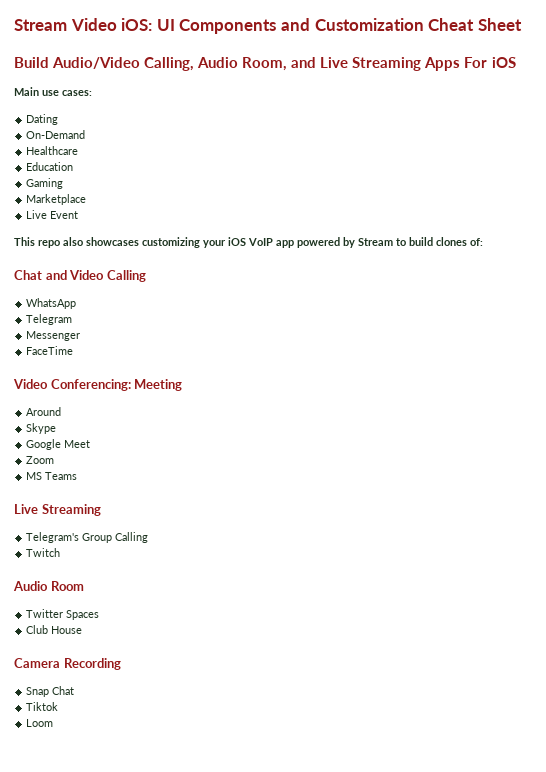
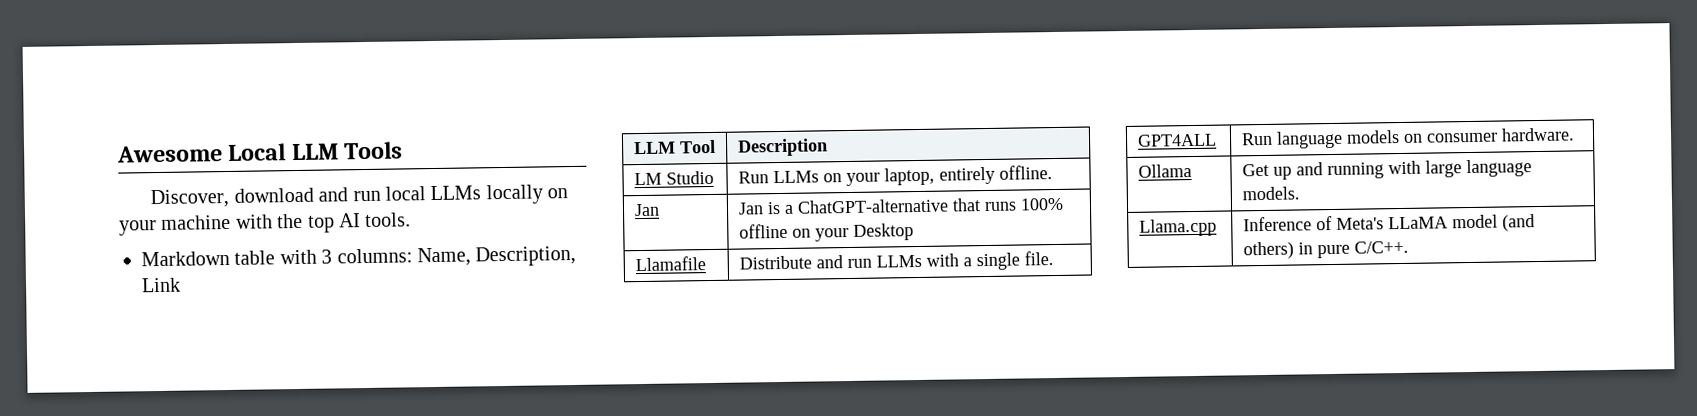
- Stream Video iOS: UI Components and Customization Cheat Sheet
- Build Audio/Video Calling, Audio Room, and Live Streaming Apps For iOS
- Main use cases:
- Dating
- On-Demand
- Healthcare
- Education
- Gaming
- Marketplace
- Live Event
- This repo also showcases customizing your iOS VoIP app powered by Stream to build clones of:
- Chat and Video Calling
- WhatsApp
- Telegram
- Messenger
- FaceTime
- Video Conferencing: Meeting
- Around
- Skype
- Google Meet
- Zoom
- MS Teams
- Live Streaming
- Telegram's Group Calling
- Twitch
- Audio Room
- Twitter Spaces
- Club House
- Camera Recording
- Snap Chat
- Tiktok
- Loom
+ Awesome Local LLM Tools
+ Discover, download and run local LLMs locally on your machine with the top AI tools.
+ Markdown table with 3 columns: Name, Description, Link
+ LLM Tool | Description
+ LM Studio | Run LLMs on your laptop, entirely offline.
+ Jan | Jan is a ChatGPT-alternative that runs 100% offline on your Desktop
+ Llamafile | Distribute and run LLMs with a single file.
+ GPT4ALL | Run language models on consumer hardware.
+ Ollama | Get up and running with large language models.
+ Llama.cpp | Inference of Meta's LLaMA model (and others) in pure C/C++.

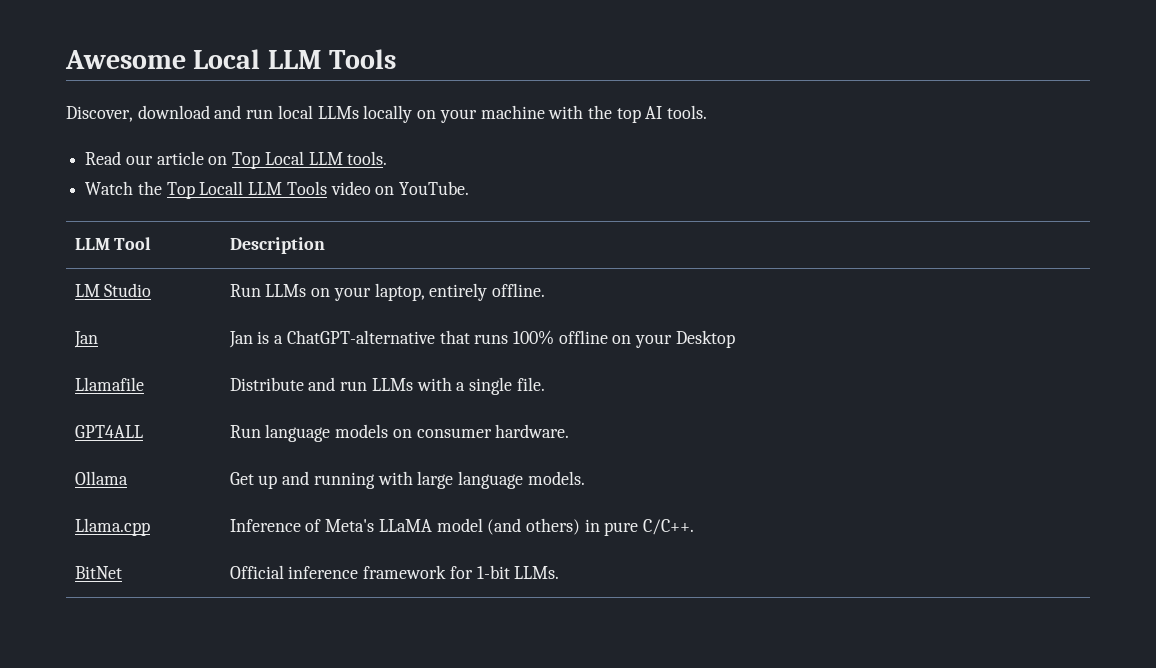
- Markdown table with 3 columns: Name, Description, Link
+ Read our article on Top Local LLM tools.
+ Watch the Top Locall LLM Tools video on YouTube.
+ BitNet | Official inference framework for 1-bit LLMs.

